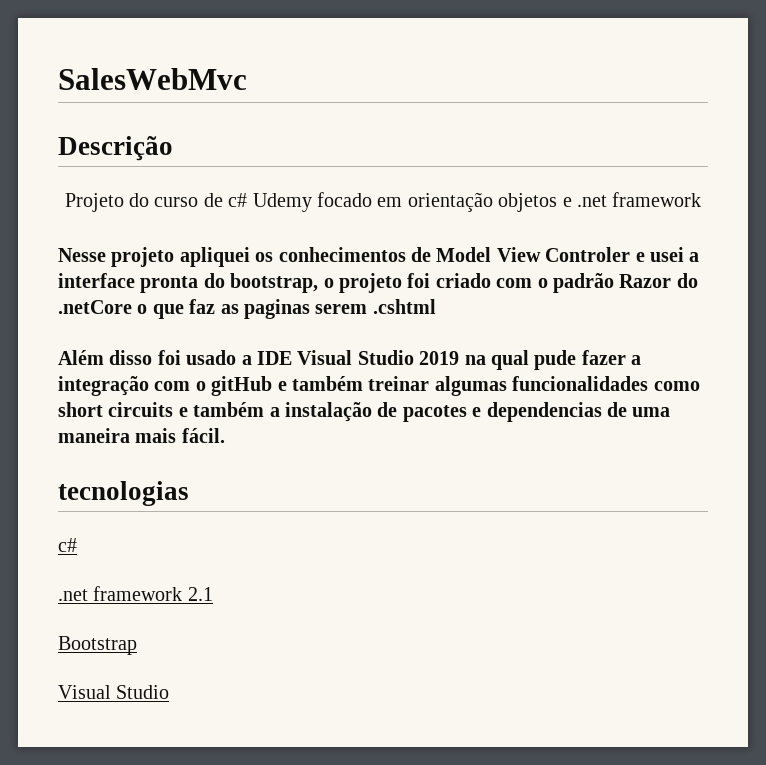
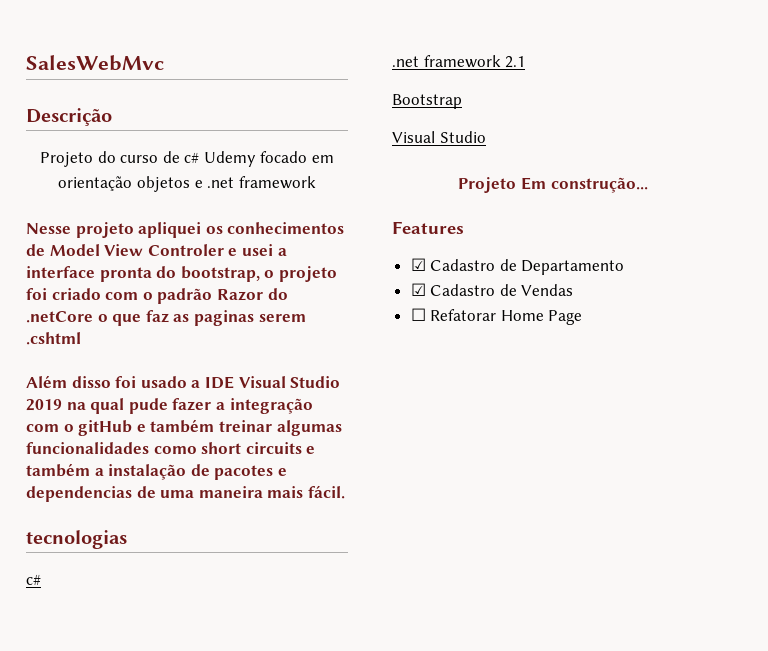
+ Projeto Em construção...
+ Features
+ ☑ Cadastro de Departamento
+ ☑ Cadastro de Vendas
+ ☐ Refatorar Home Page

